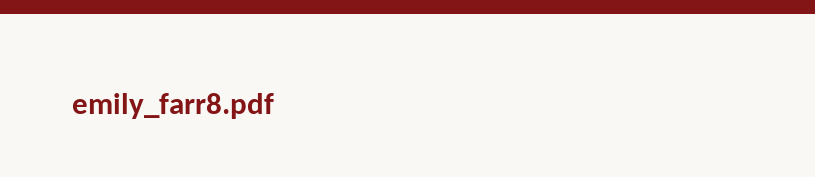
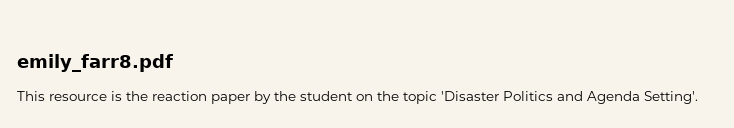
+ This resource is the reaction paper by the student on the topic 'Disaster Politics and Agenda Setting'.

